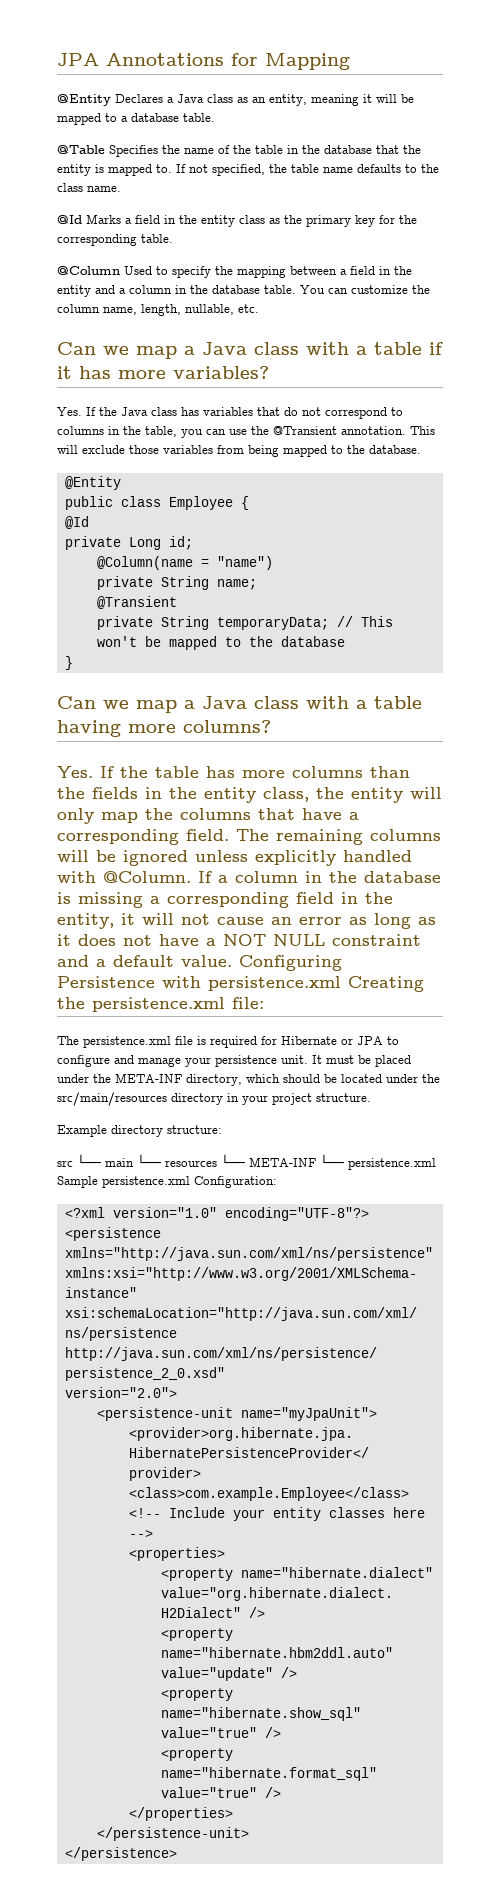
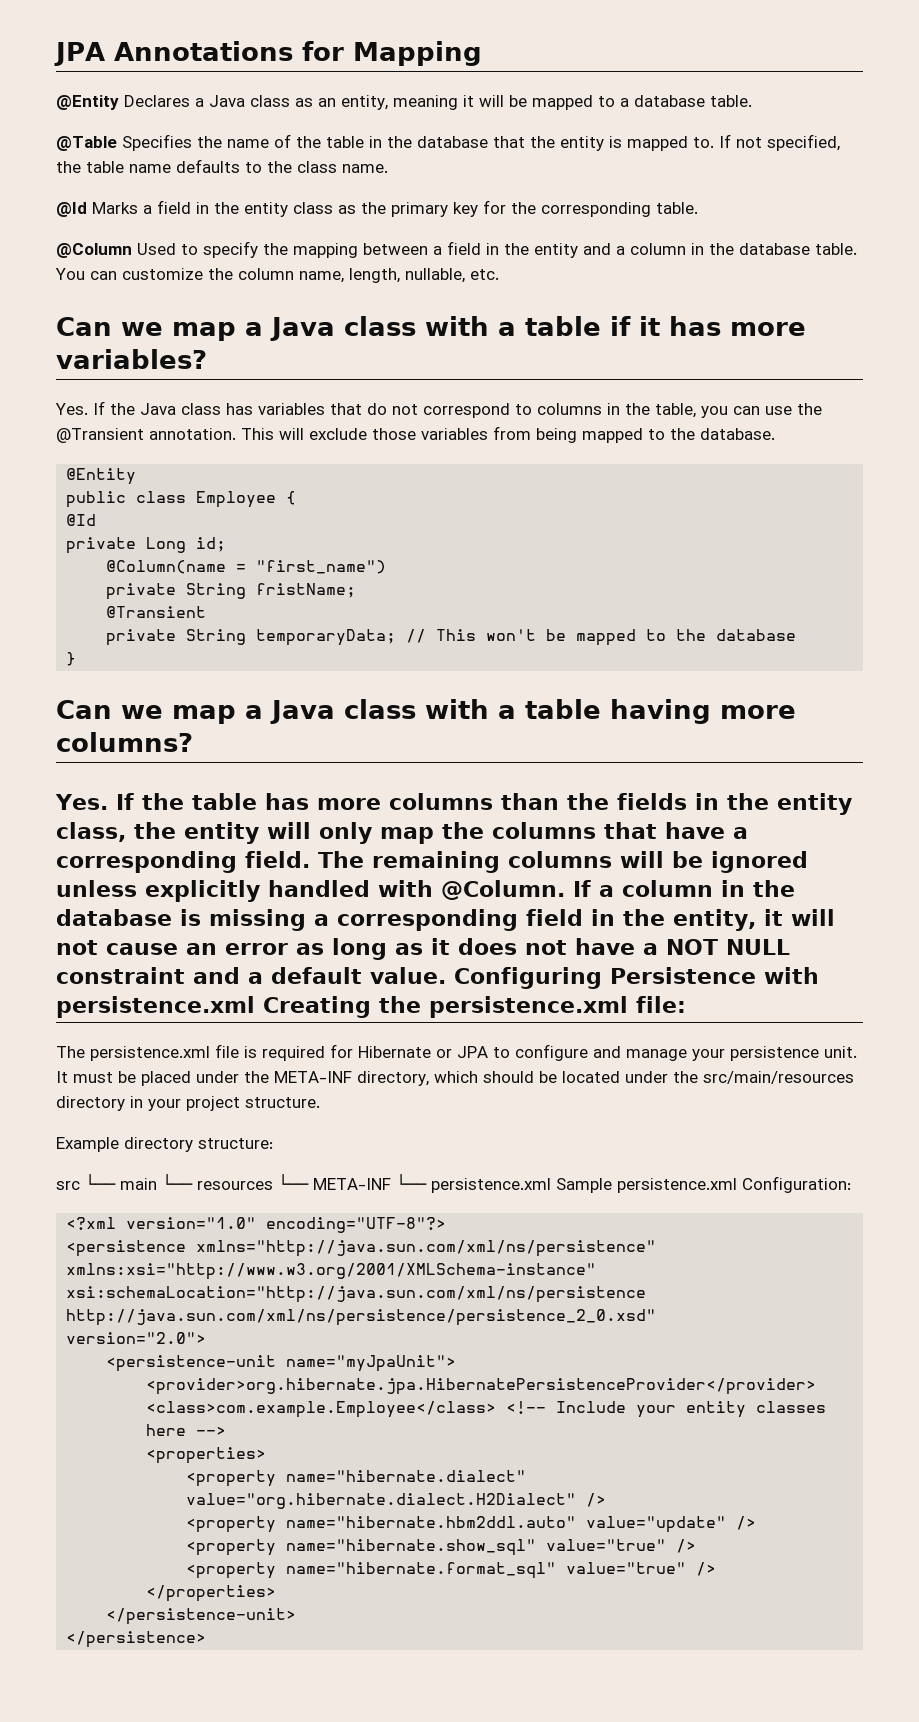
- @Column(name = "name")
- private String name;
+ @Column(name = "first_name")
+ private String fristName;

